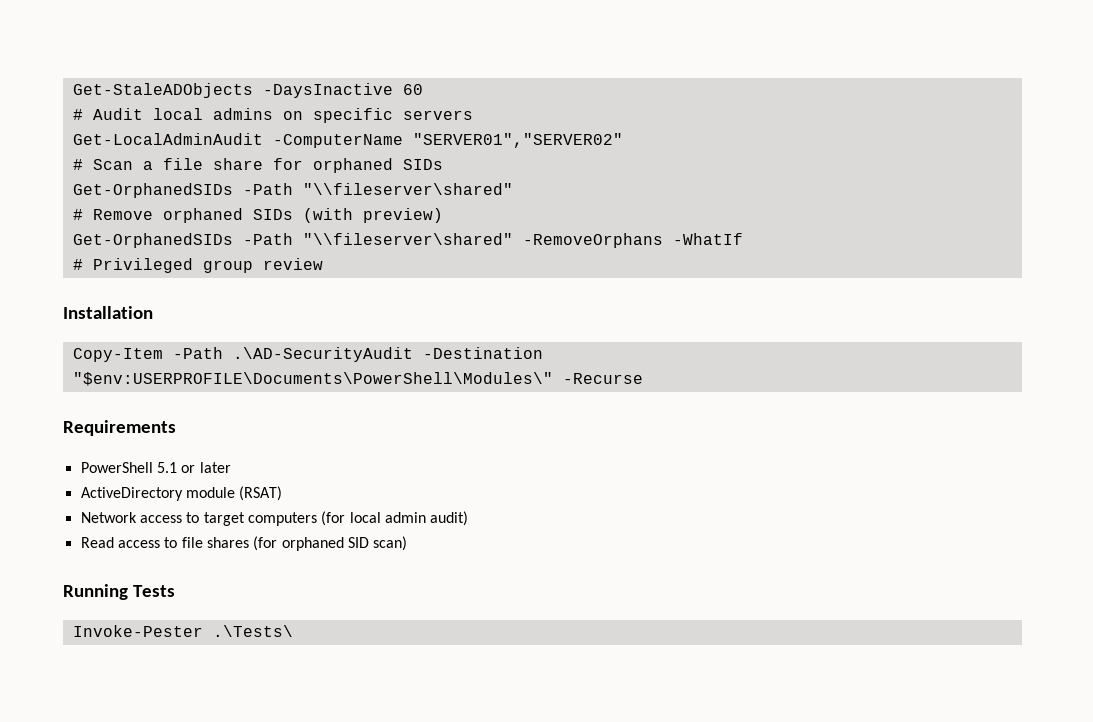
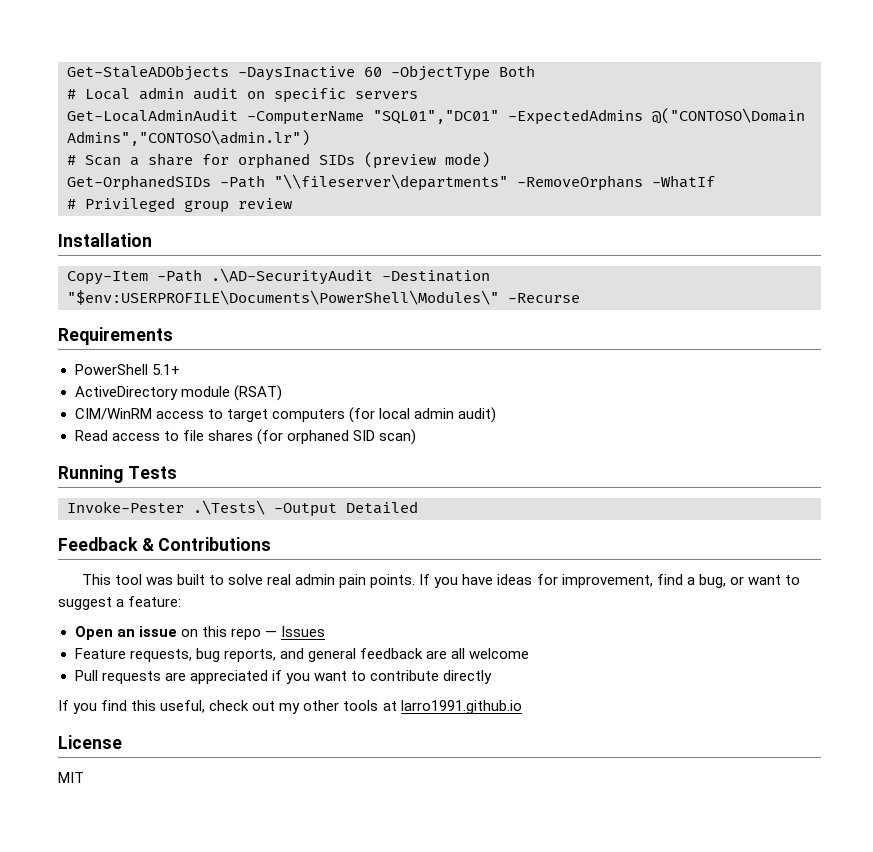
- Get-StaleADObjects -DaysInactive 60
- # Audit local admins on specific servers
+ Get-StaleADObjects -DaysInactive 60 -ObjectType Both
+ # Local admin audit on specific servers
- Get-LocalAdminAudit -ComputerName "SERVER01","SERVER02"
+ Get-LocalAdminAudit -ComputerName "SQL01","DC01" -ExpectedAdmins @("CONTOSO\Domain Admins","CONTOSO\admin.lr")
- # Scan a file share for orphaned SIDs
- Get-OrphanedSIDs -Path "\\fileserver\shared"
- # Remove orphaned SIDs (with preview)
- Get-OrphanedSIDs -Path "\\fileserver\shared" -RemoveOrphans -WhatIf
+ # Scan a share for orphaned SIDs (preview mode)
+ Get-OrphanedSIDs -Path "\\fileserver\departments" -RemoveOrphans -WhatIf
- PowerShell 5.1 or later
+ PowerShell 5.1+
- Network access to target computers (for local admin audit)
+ CIM/WinRM access to target computers (for local admin audit)
- Invoke-Pester .\Tests\
+ Invoke-Pester .\Tests\ -Output Detailed
+ Feedback & Contributions
+ This tool was built to solve real admin pain points. If you have ideas for improvement, find a bug, or want to suggest a feature:
+ Open an issue on this repo — Issues
+ Feature requests, bug reports, and general feedback are all welcome
+ Pull requests are appreciated if you want to contribute directly
+ If you find this useful, check out my other tools at larro1991.github.io
+ License
+ MIT

